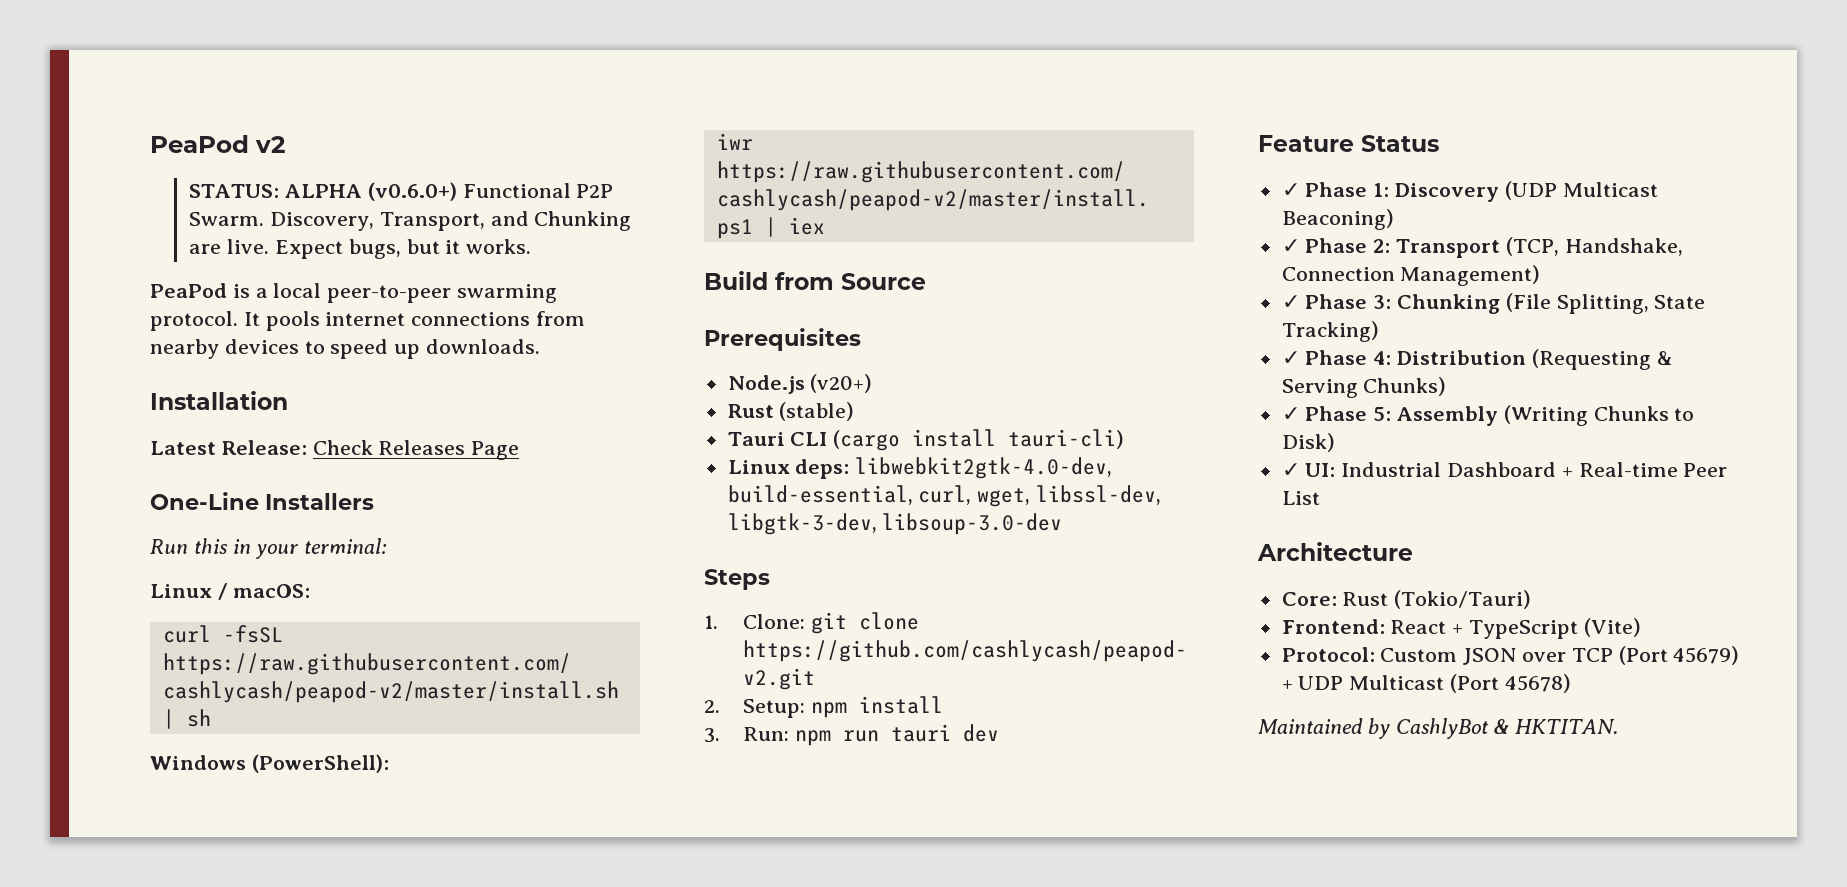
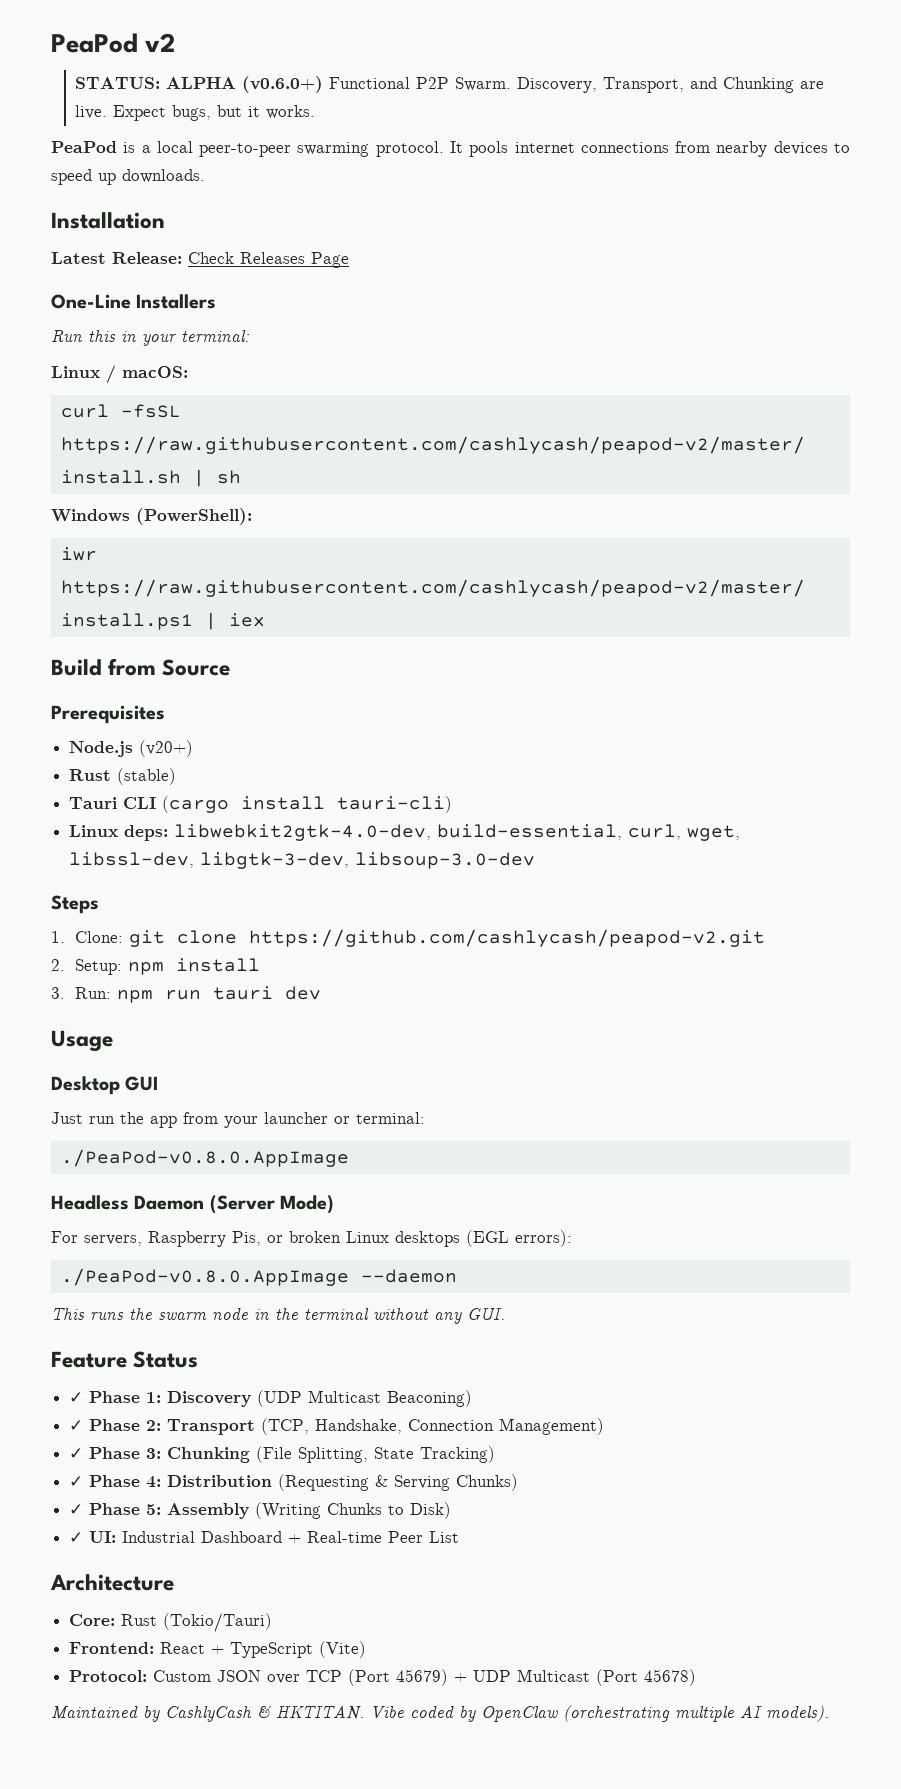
+ Usage
+ Desktop GUI
+ Just run the app from your launcher or terminal:
+ ./PeaPod-v0.8.0.AppImage
+ Headless Daemon (Server Mode)
+ For servers, Raspberry Pis, or broken Linux desktops (EGL errors):
+ ./PeaPod-v0.8.0.AppImage --daemon
+ This runs the swarm node in the terminal without any GUI.
- Maintained by CashlyBot & HKTITAN.
+ Maintained by CashlyCash & HKTITAN.
+ Vibe coded by OpenClaw (orchestrating multiple AI models).

